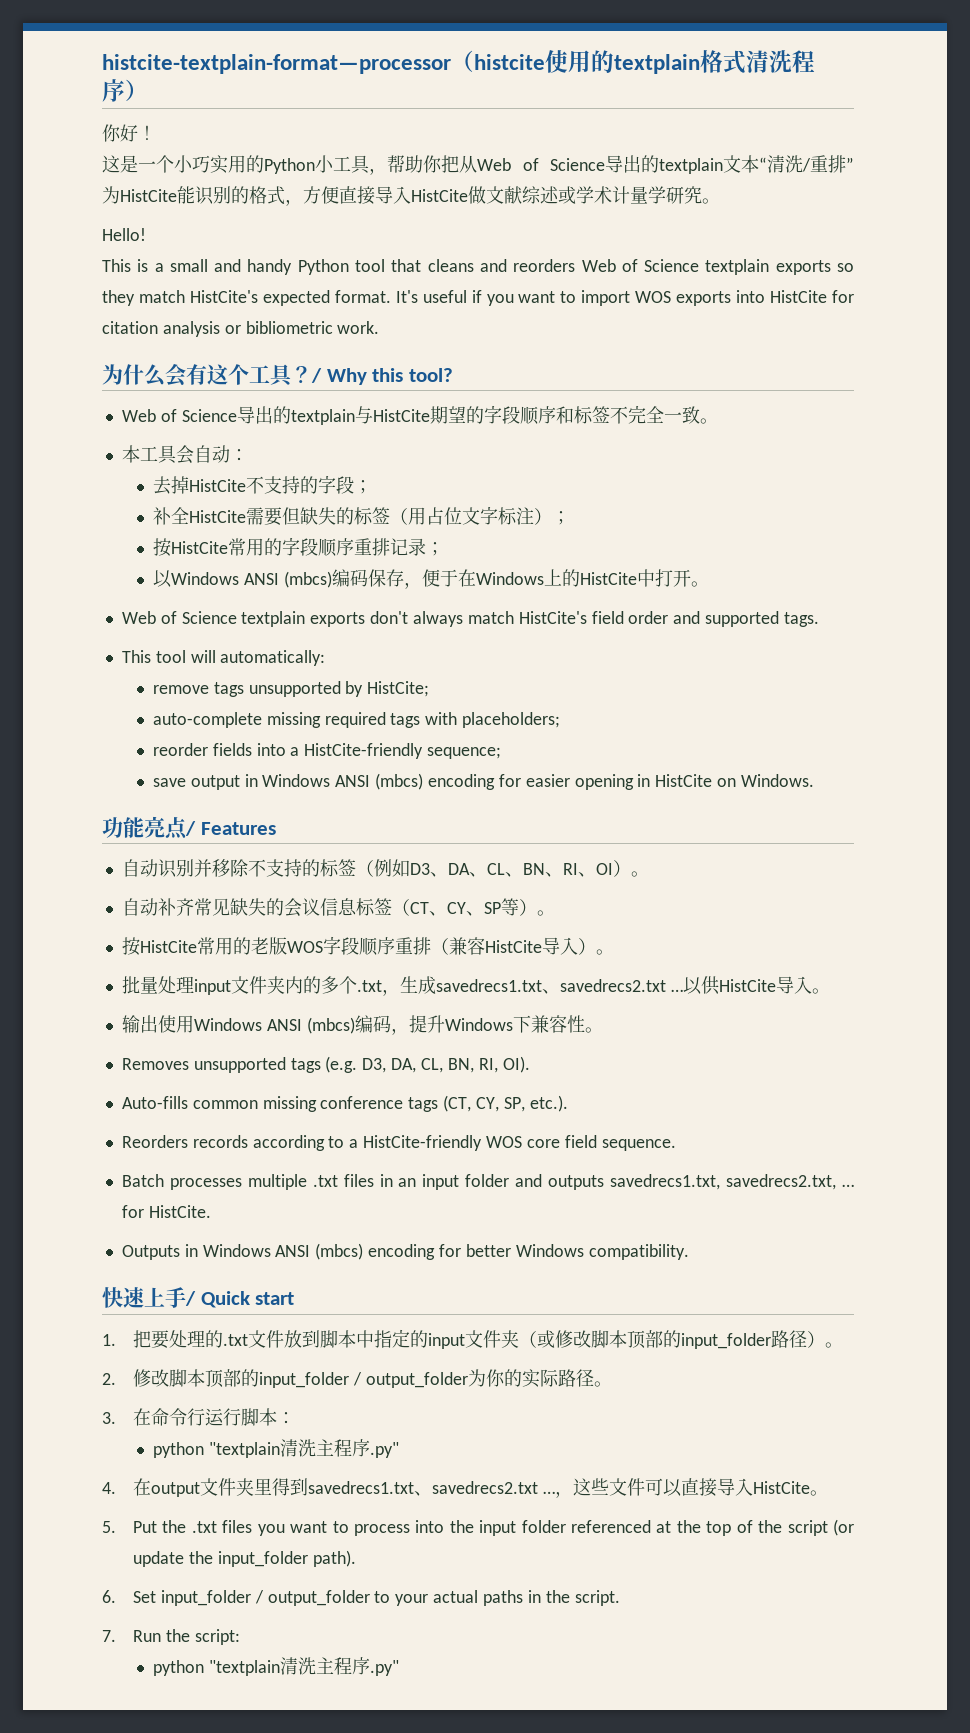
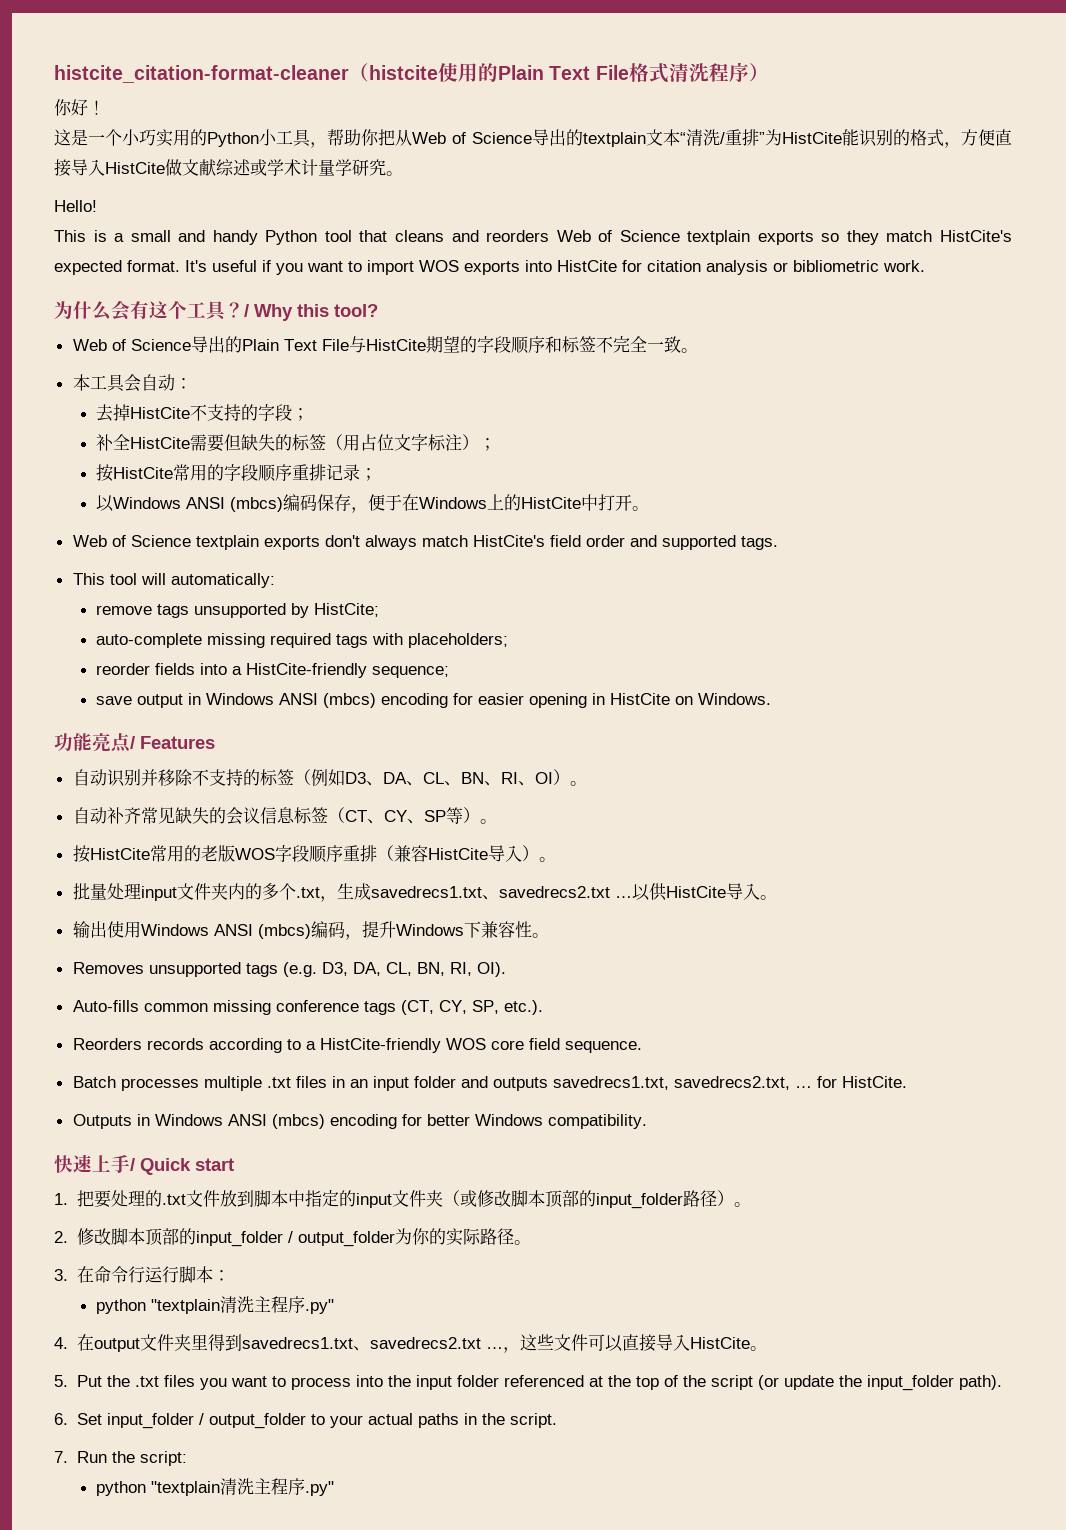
- histcite-textplain-format—processor（histcite使用的textplain格式清洗程序）
+ histcite_citation-format-cleaner（histcite使用的Plain Text File格式清洗程序）
- Web of Science导出的textplain与HistCite期望的字段顺序和标签不完全一致。
+ Web of Science导出的Plain Text File与HistCite期望的字段顺序和标签不完全一致。

